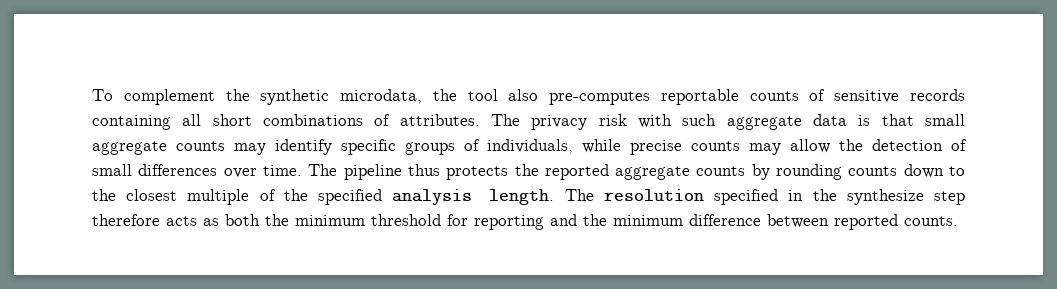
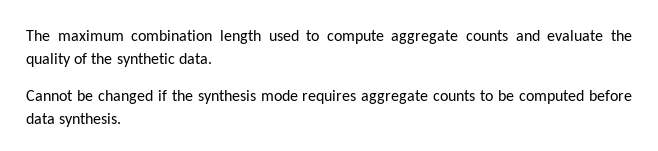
- To complement the synthetic microdata, the tool also pre-computes reportable counts of sensitive records containing all short combinations of attributes. The privacy risk with such aggregate data is that small aggregate counts may identify specific groups of individuals, while precise counts may allow the detection of small differences over time. The pipeline thus protects the reported aggregate counts by rounding counts down to the closest multiple of the specified analysis length. The resolution specified in the synthesize step therefore acts as both the minimum threshold for reporting and the minimum difference between reported counts.
+ The maximum combination length used to compute aggregate counts and evaluate the quality of the synthetic data.
+ Cannot be changed if the synthesis mode requires aggregate counts to be computed before data synthesis.

